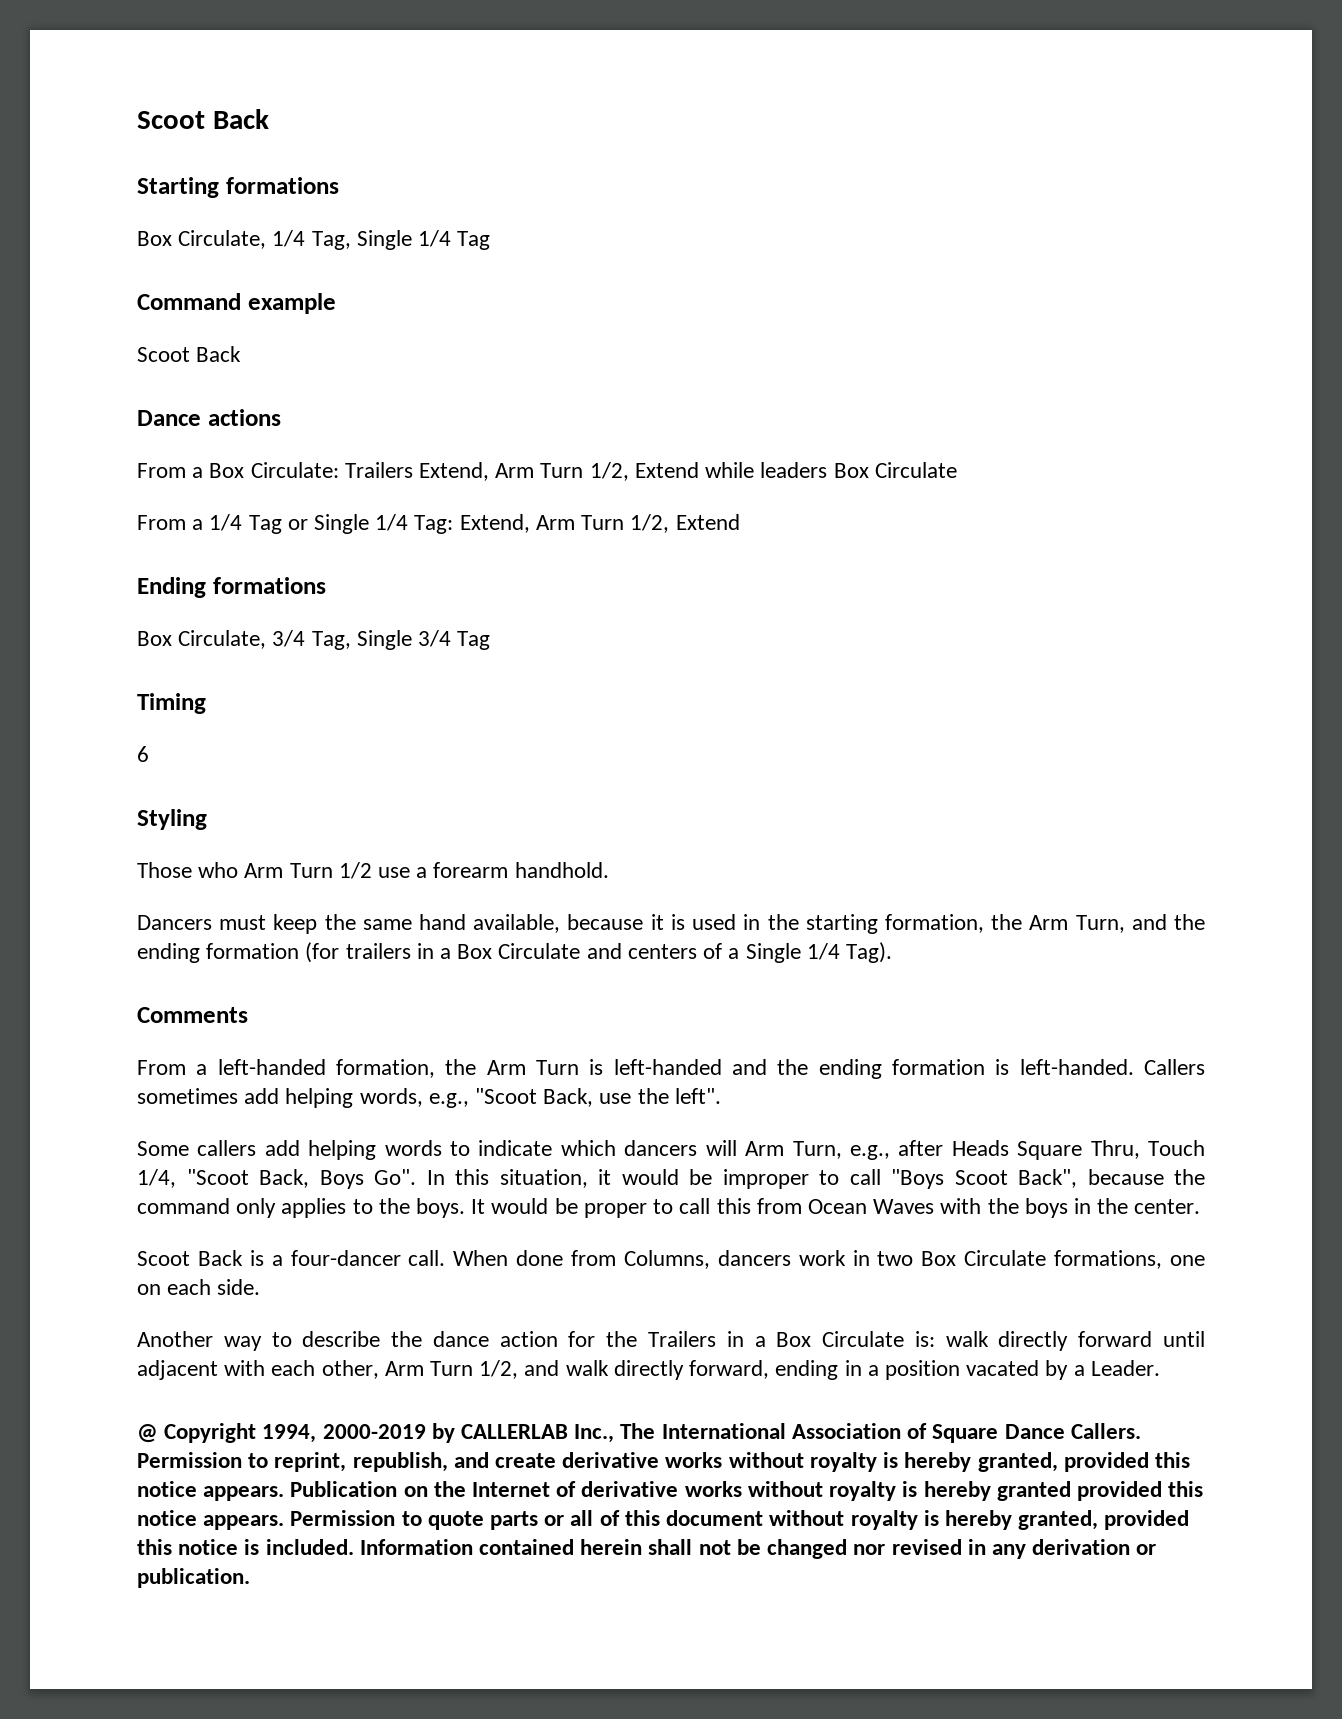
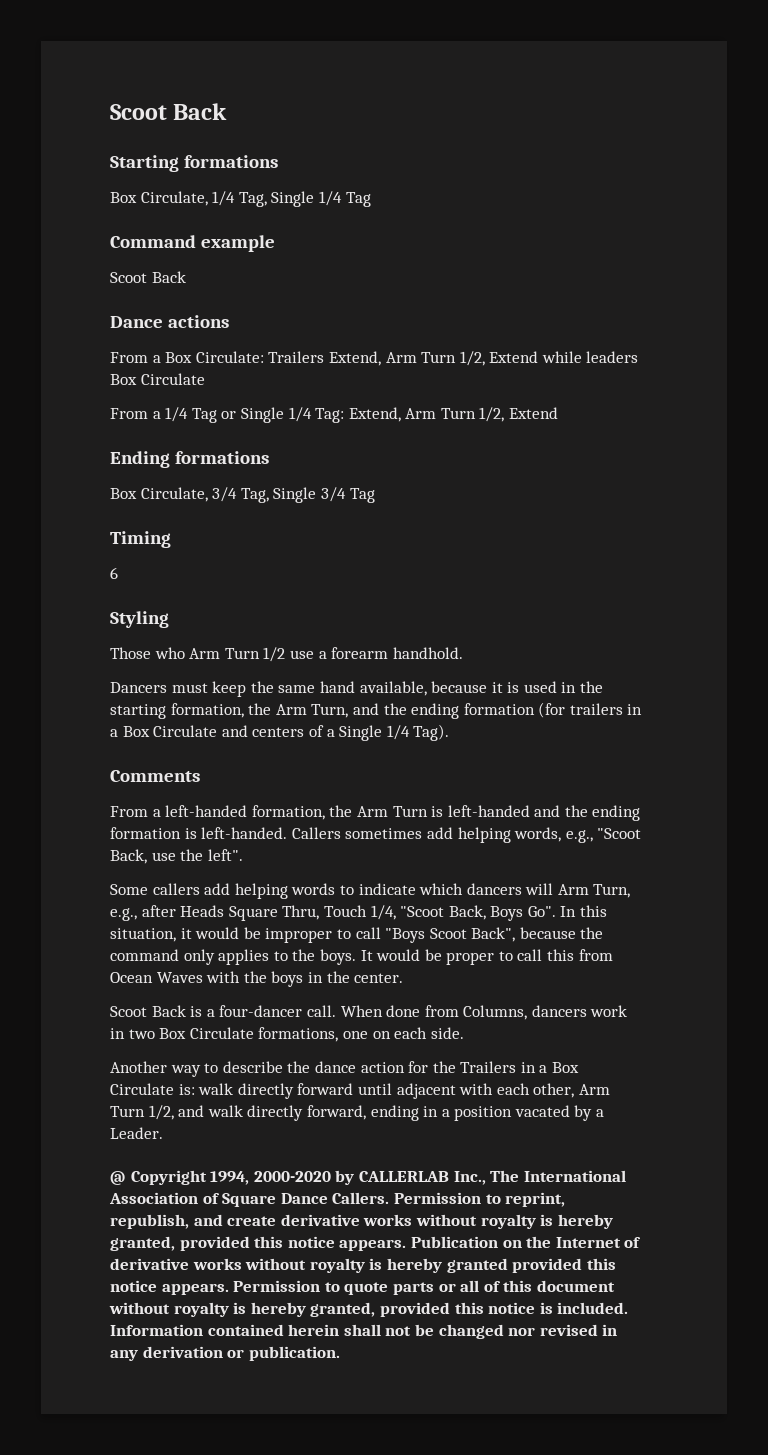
- @ Copyright 1994, 2000-2019 by CALLERLAB Inc., The International Association of Square Dance Callers.
+ @ Copyright 1994, 2000-2020 by CALLERLAB Inc., The International Association of Square Dance Callers.

